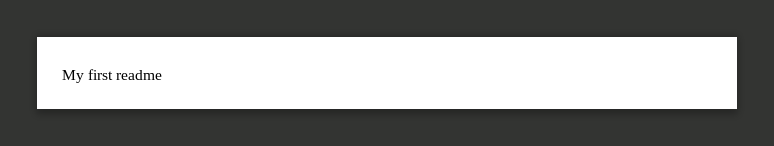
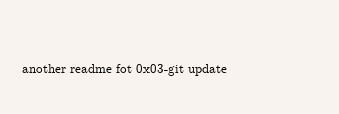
- My first readme
+ another readme fot 0x03-git update

